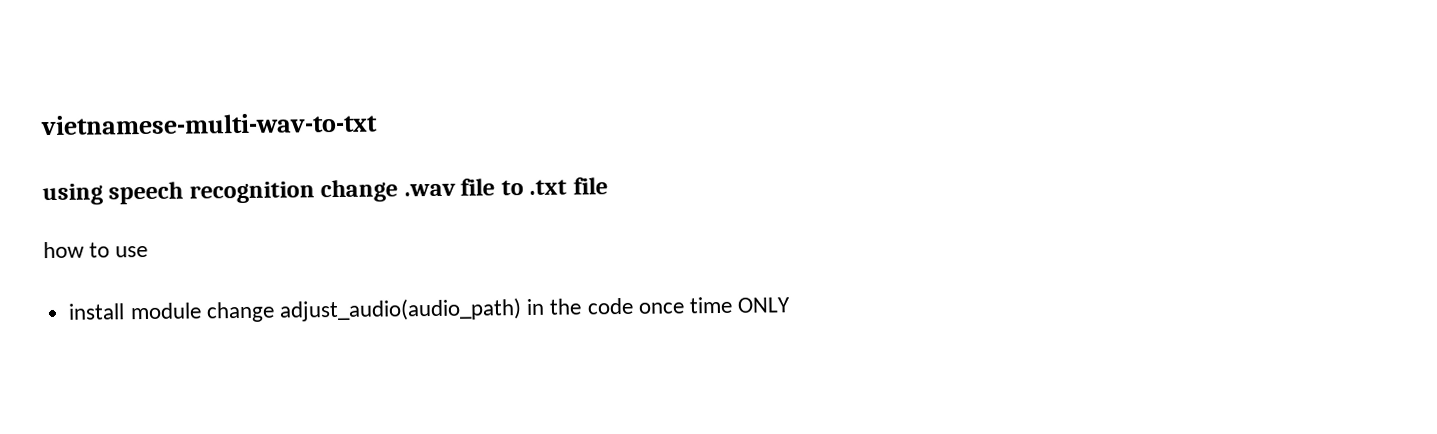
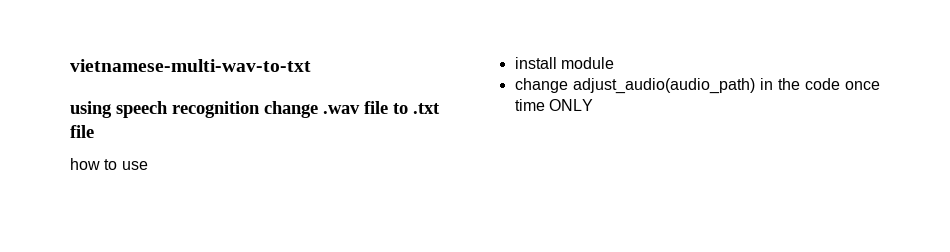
- install module change adjust_audio(audio_path) in the code once time ONLY
+ install module
+ change adjust_audio(audio_path) in the code once time ONLY

